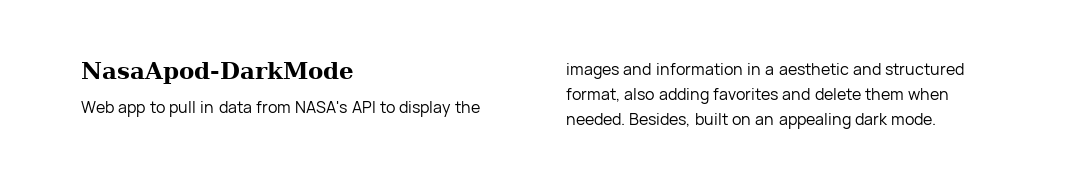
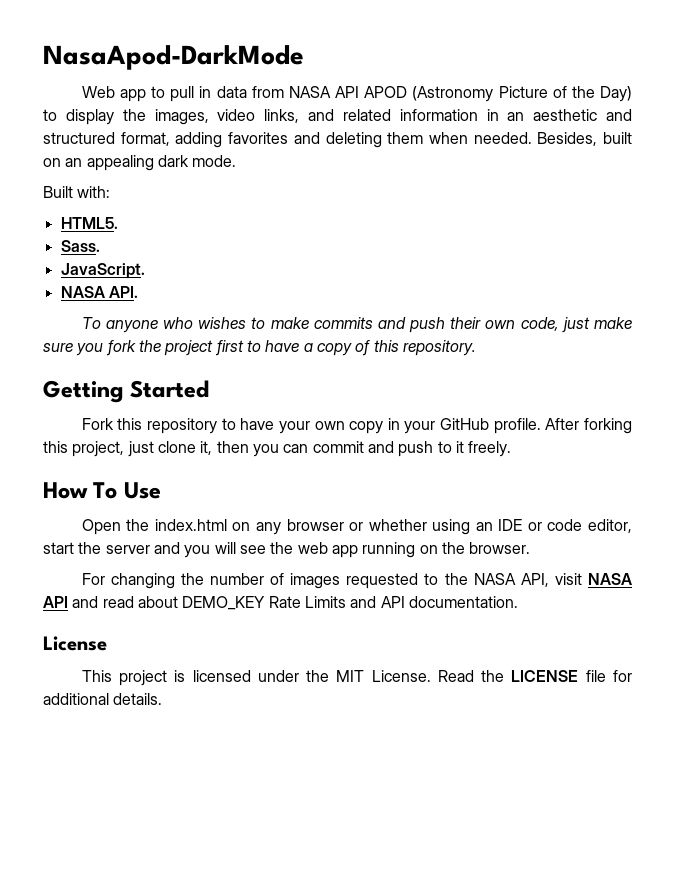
- Web app to pull in data from NASA's API to display the images and information in a aesthetic and structured format, also adding favorites and delete them when needed.
+ Web app to pull in data from NASA API APOD (Astronomy Picture of the Day) to display the images, video links, and related information in an aesthetic and structured format, adding favorites and deleting them when needed.
+ Built with:
+ HTML5.
+ Sass.
+ JavaScript.
+ NASA API.
+ To anyone who wishes to make commits and push their own code, just make sure you fork the project first to have a copy of this repository.
+ Getting Started
+ Fork this repository to have your own copy in your GitHub profile. After forking this project, just clone it, then you can commit and push to it freely.
+ How To Use
+ Open the index.html on any browser or whether using an IDE or code editor, start the server and you will see the web app running on the browser.
+ For changing the number of images requested to the NASA API, visit NASA API and read about DEMO_KEY Rate Limits and API documentation.
+ License
+ This project is licensed under the MIT License. Read the LICENSE file for additional details.

